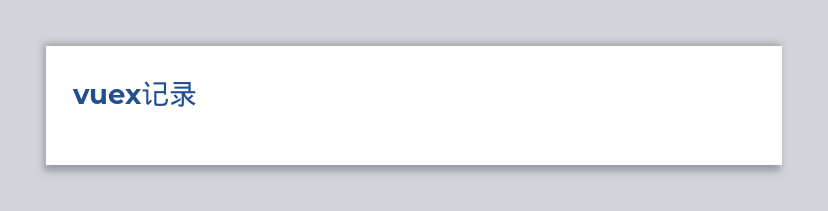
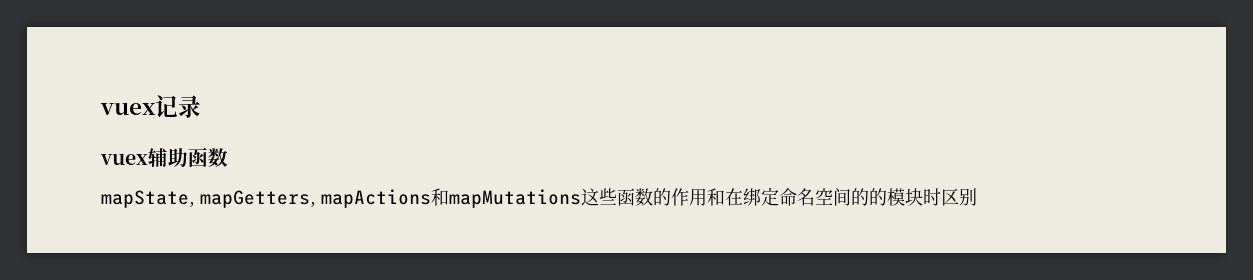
+ vuex辅助函数
+ mapState, mapGetters, mapActions和mapMutations这些函数的作用和在绑定命名空间的的模块时区别

